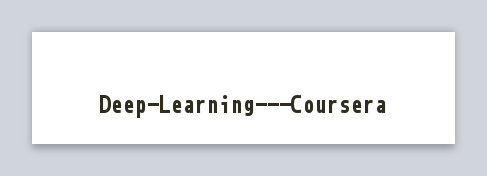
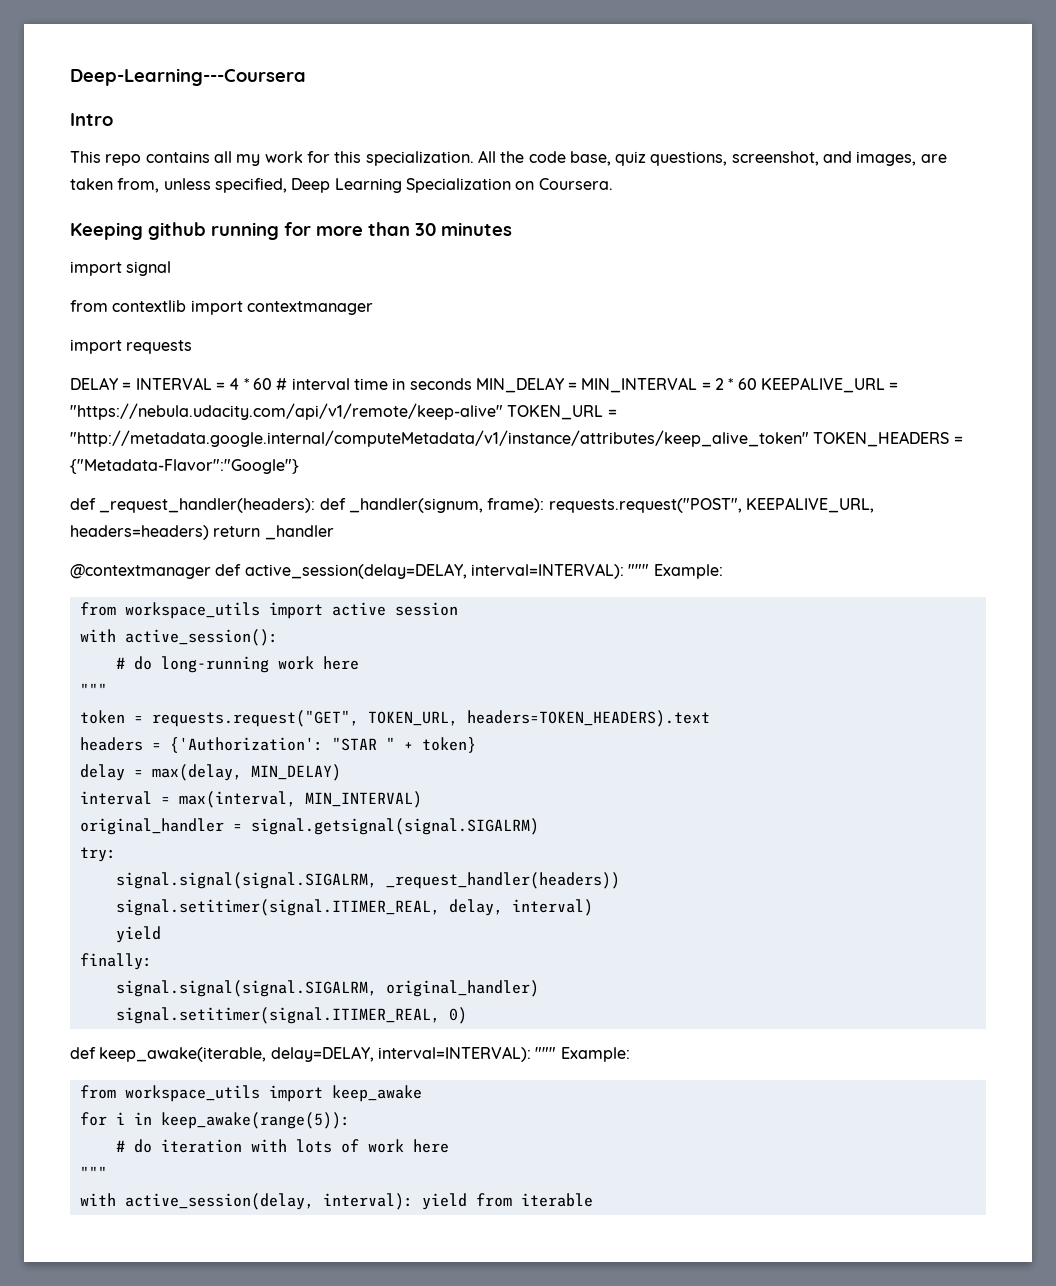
+ Intro
+ This repo contains all my work for this specialization. All the code base, quiz questions, screenshot, and images, are taken from, unless specified, Deep Learning Specialization on Coursera.
+ Keeping github running for more than 30 minutes
+ import signal
+ from contextlib import contextmanager
+ import requests
+ DELAY = INTERVAL = 4 * 60 # interval time in seconds MIN_DELAY = MIN_INTERVAL = 2 * 60 KEEPALIVE_URL = "https://nebula.udacity.com/api/v1/remote/keep-alive" TOKEN_URL = "http://metadata.google.internal/computeMetadata/v1/instance/attributes/keep_alive_token" TOKEN_HEADERS = {"Metadata-Flavor":"Google"}
+ def _request_handler(headers): def _handler(signum, frame): requests.request("POST", KEEPALIVE_URL, headers=headers) return _handler
+ @contextmanager def active_session(delay=DELAY, interval=INTERVAL): """ Example:
+ from workspace_utils import active session
+ with active_session():
+ # do long-running work here
+ """
+ token = requests.request("GET", TOKEN_URL, headers=TOKEN_HEADERS).text
+ headers = {'Authorization': "STAR " + token}
+ delay = max(delay, MIN_DELAY)
+ interval = max(interval, MIN_INTERVAL)
+ original_handler = signal.getsignal(signal.SIGALRM)
+ try:
+ signal.signal(signal.SIGALRM, _request_handler(headers))
+ signal.setitimer(signal.ITIMER_REAL, delay, interval)
+ yield
+ finally:
+ signal.signal(signal.SIGALRM, original_handler)
+ signal.setitimer(signal.ITIMER_REAL, 0)
+ def keep_awake(iterable, delay=DELAY, interval=INTERVAL): """ Example:
+ from workspace_utils import keep_awake
+ for i in keep_awake(range(5)):
+ # do iteration with lots of work here
+ """
+ with active_session(delay, interval): yield from iterable

